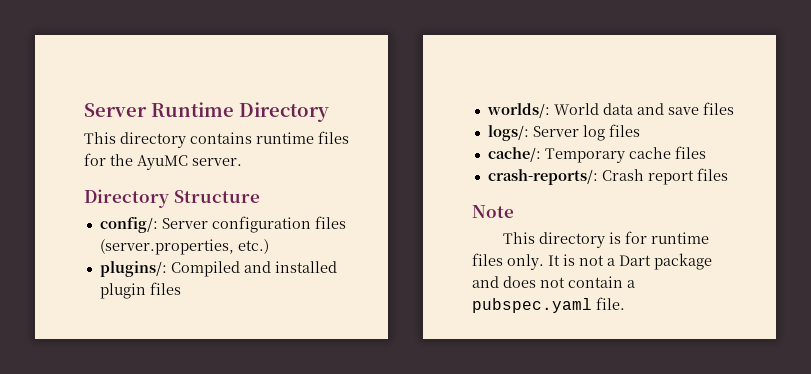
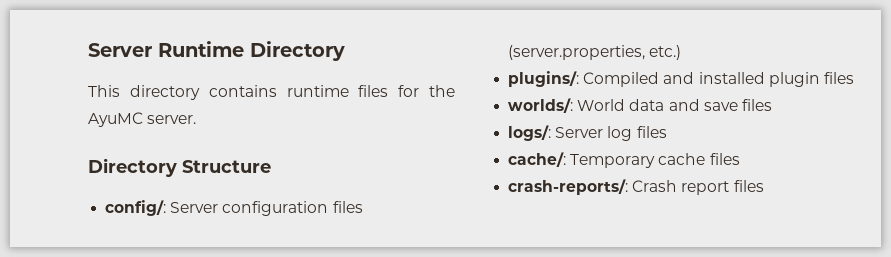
- Note
- This directory is for runtime files only. It is not a Dart package and does not contain a pubspec.yaml file.

